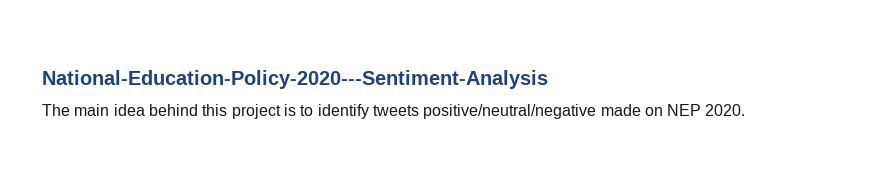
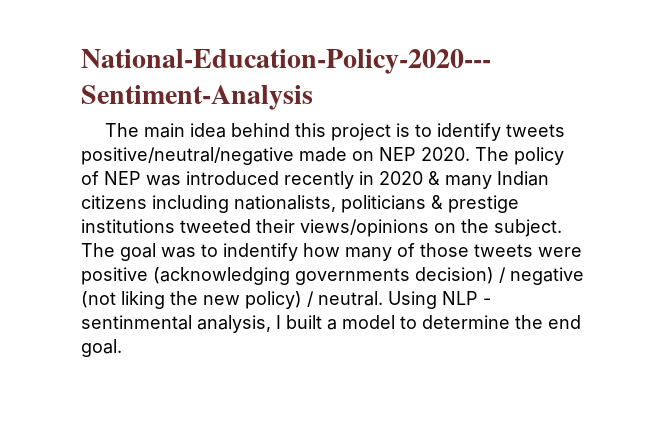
+ The policy of NEP was introduced recently in 2020 & many Indian citizens including nationalists, politicians & prestige institutions tweeted their views/opinions on the subject. The goal was to indentify how many of those tweets were positive (acknowledging governments decision) / negative (not liking the new policy) / neutral. Using NLP - sentinmental analysis, I built a model to determine the end goal.

